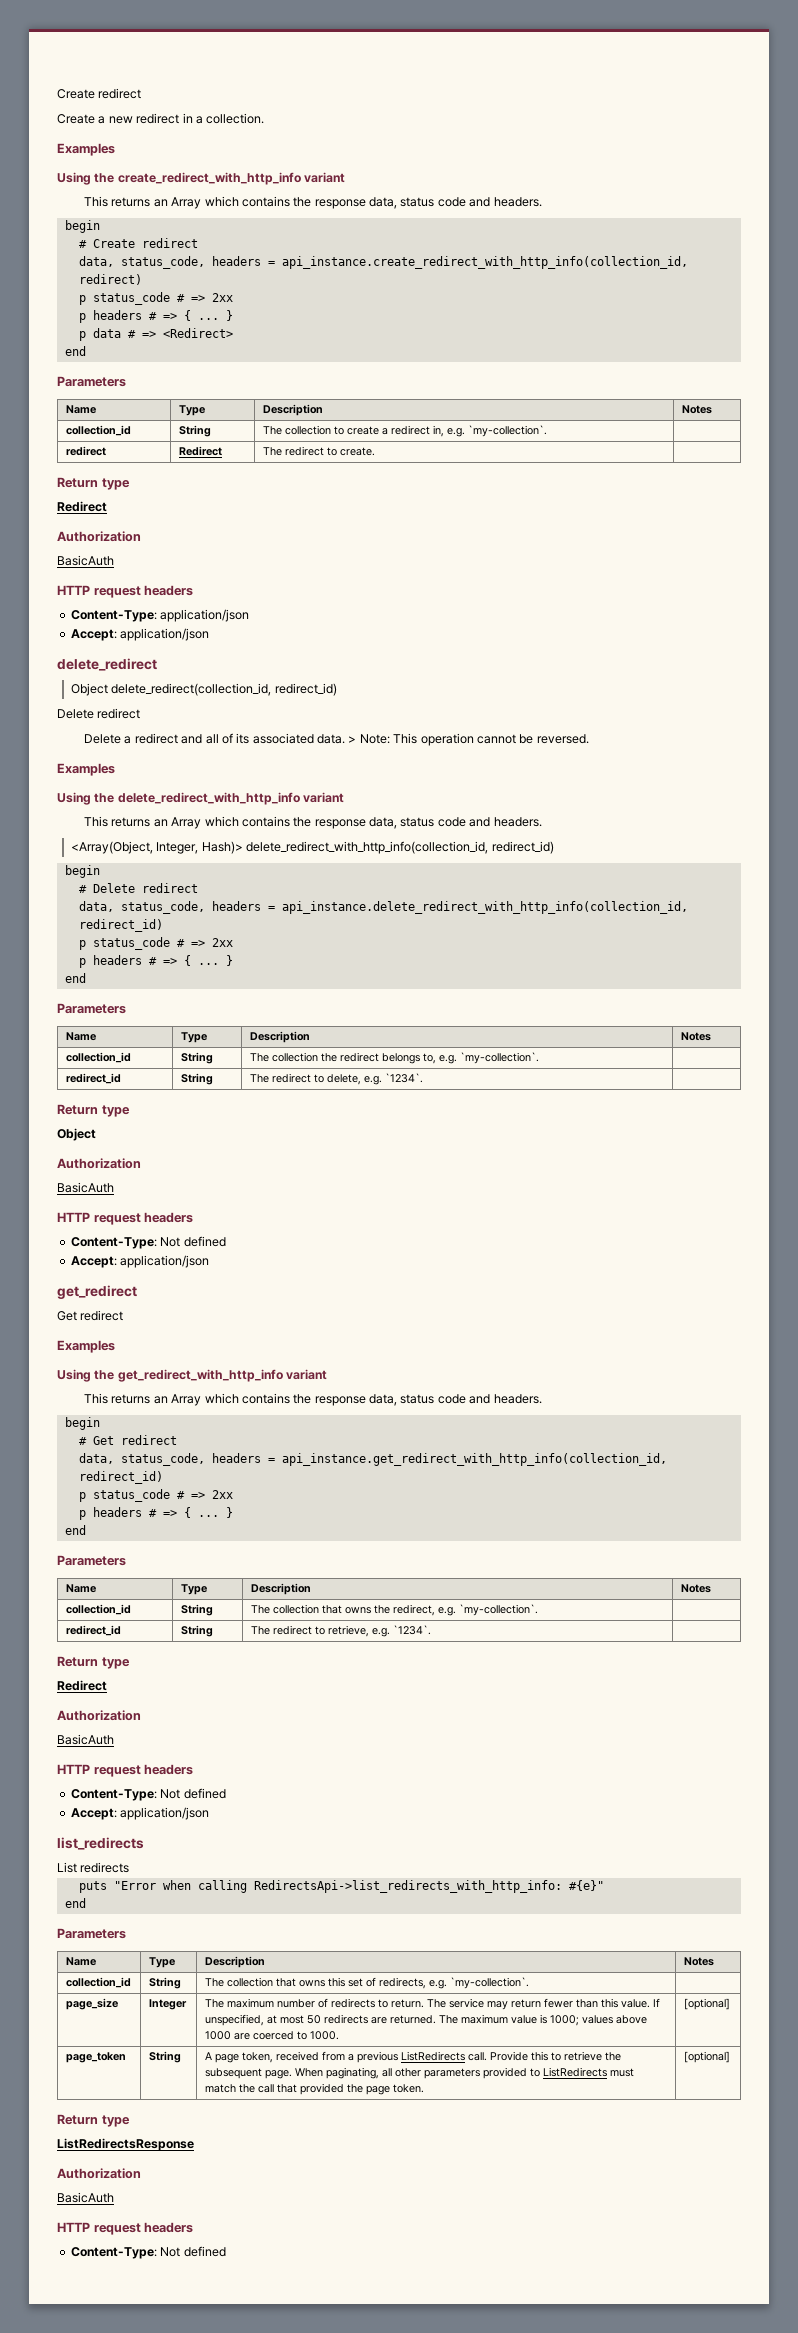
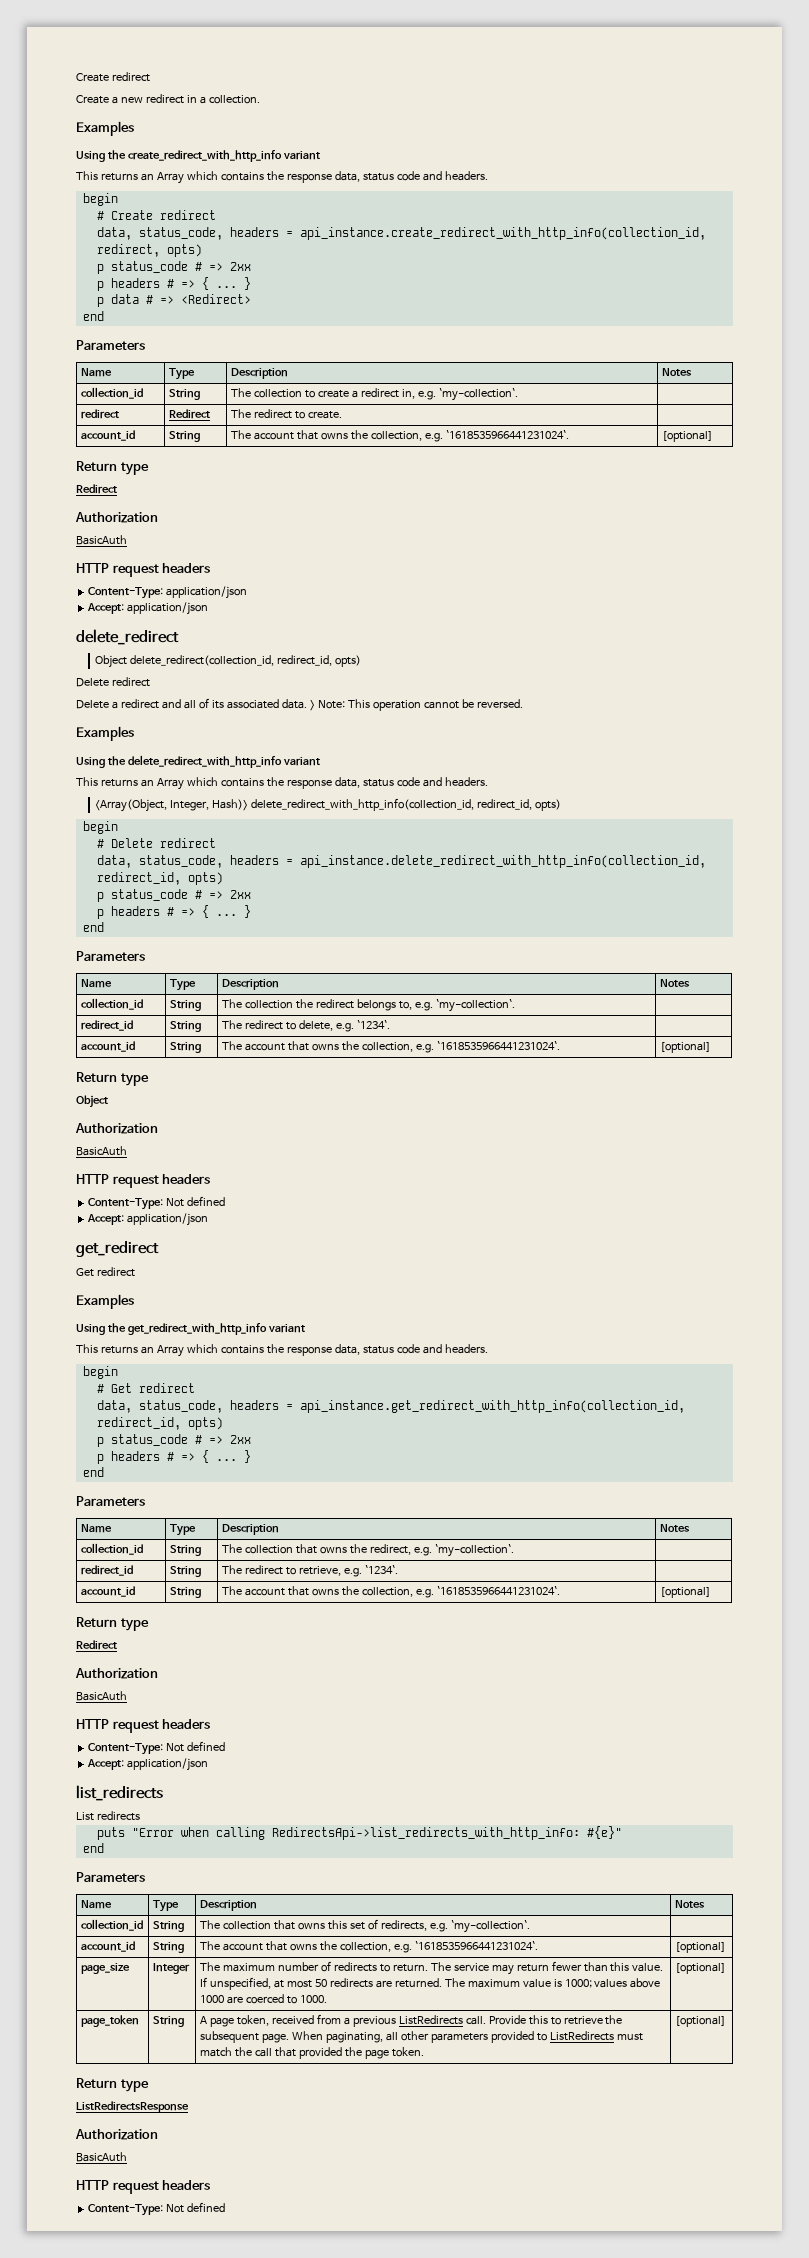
- data, status_code, headers = api_instance.create_redirect_with_http_info(collection_id, redirect)
+ data, status_code, headers = api_instance.create_redirect_with_http_info(collection_id, redirect, opts)
  redirect | Redirect | The redirect to create. |
+ account_id | String | The account that owns the collection, e.g. `1618535966441231024`. | [optional]
- Object delete_redirect(collection_id, redirect_id)
+ Object delete_redirect(collection_id, redirect_id, opts)
- <Array(Object, Integer, Hash)> delete_redirect_with_http_info(collection_id, redirect_id)
+ <Array(Object, Integer, Hash)> delete_redirect_with_http_info(collection_id, redirect_id, opts)
- data, status_code, headers = api_instance.delete_redirect_with_http_info(collection_id, redirect_id)
+ data, status_code, headers = api_instance.delete_redirect_with_http_info(collection_id, redirect_id, opts)
  redirect_id | String | The redirect to delete, e.g. `1234`. |
+ account_id | String | The account that owns the collection, e.g. `1618535966441231024`. | [optional]
- data, status_code, headers = api_instance.get_redirect_with_http_info(collection_id, redirect_id)
+ data, status_code, headers = api_instance.get_redirect_with_http_info(collection_id, redirect_id, opts)
  redirect_id | String | The redirect to retrieve, e.g. `1234`. |
+ account_id | String | The account that owns the collection, e.g. `1618535966441231024`. | [optional]
  collection_id | String | The collection that owns this set of redirects, e.g. `my-collection`. |
+ account_id | String | The account that owns the collection, e.g. `1618535966441231024`. | [optional]

